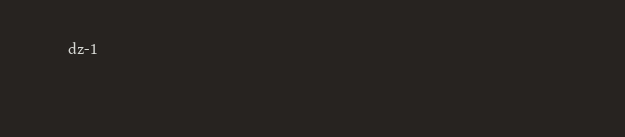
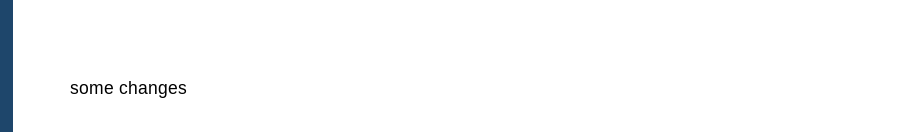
- dz-1
+ some changes

